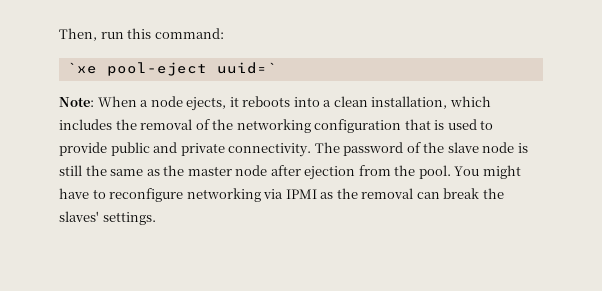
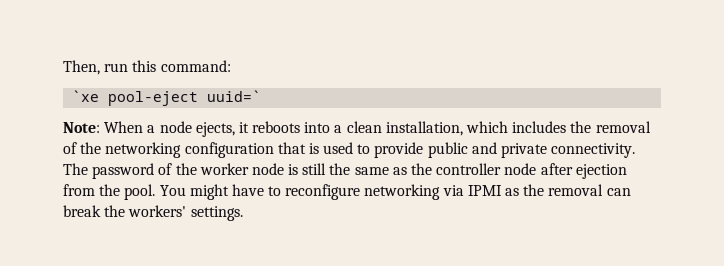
- The password of the slave node is still the same as the master node after ejection from the pool.
+ The password of the worker node is still the same as the controller node after ejection from the pool.
- You might have to reconfigure networking via IPMI as the removal can break the slaves' settings.
+ You might have to reconfigure networking via IPMI as the removal can break the workers' settings.

